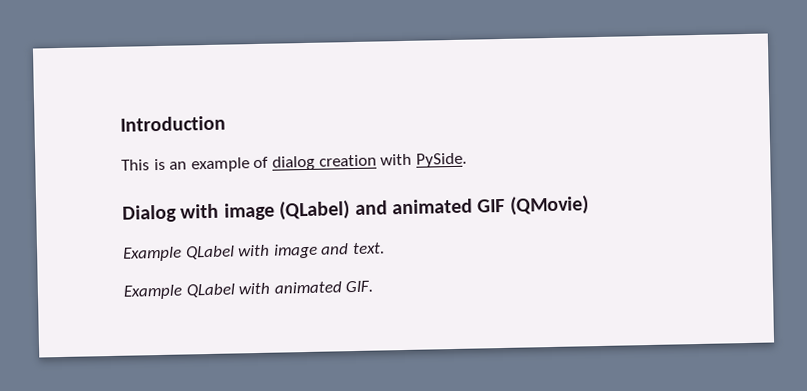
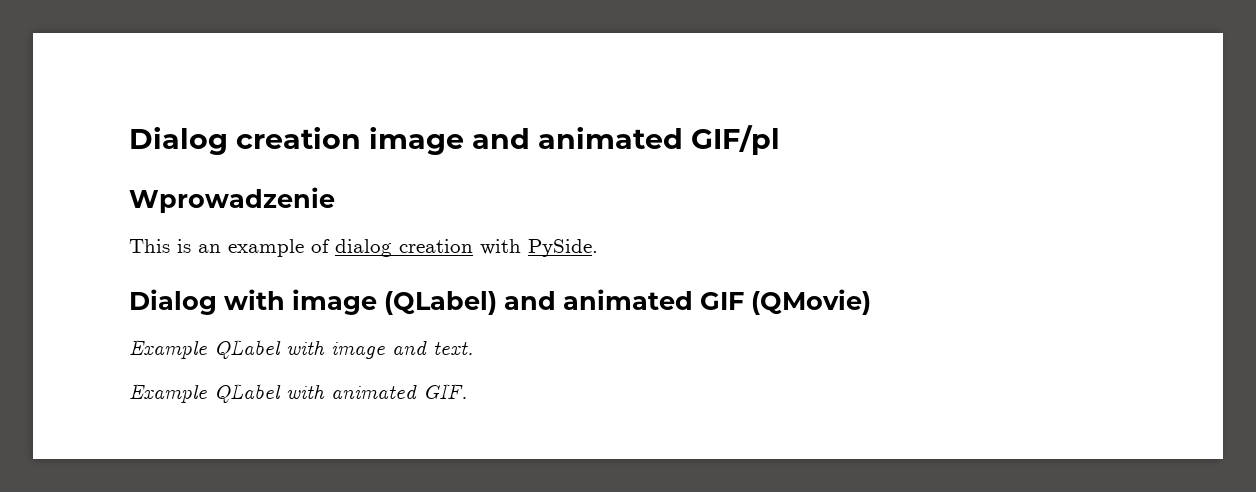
- Introduction
+ Dialog creation image and animated GIF/pl
+ Wprowadzenie

